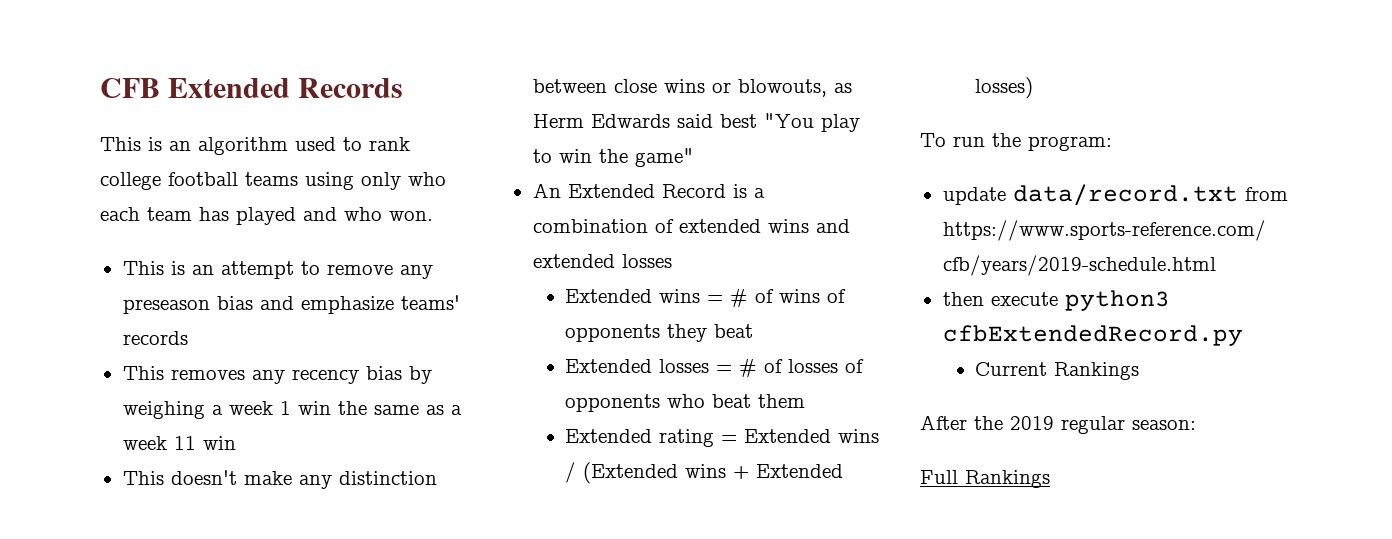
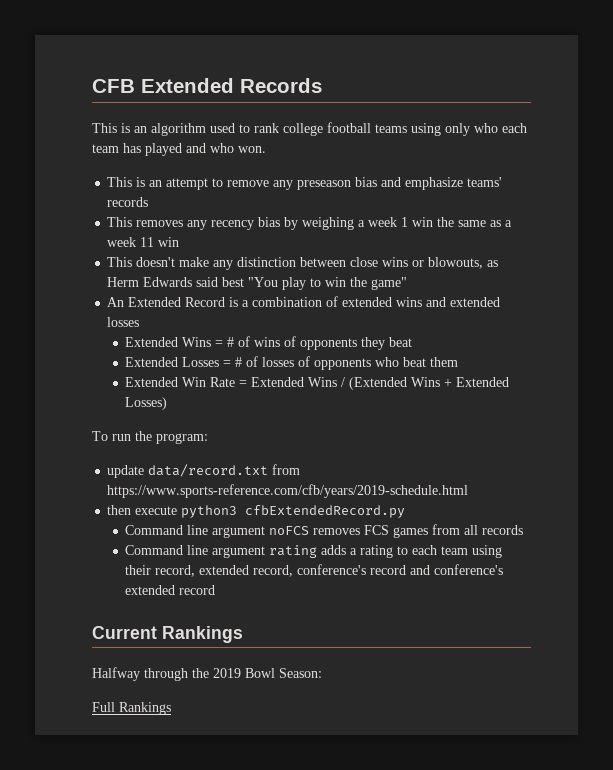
- Extended wins = # of wins of opponents they beat
+ Extended Wins = # of wins of opponents they beat
- Extended losses = # of losses of opponents who beat them
+ Extended Losses = # of losses of opponents who beat them
- Extended rating = Extended wins / (Extended wins + Extended losses)
+ Extended Win Rate = Extended Wins / (Extended Wins + Extended Losses)
+ Command line argument noFCS removes FCS games from all records
+ Command line argument rating adds a rating to each team using their record, extended record, conference's record and conference's extended record
  Current Rankings
- After the 2019 regular season:
+ Halfway through the 2019 Bowl Season:

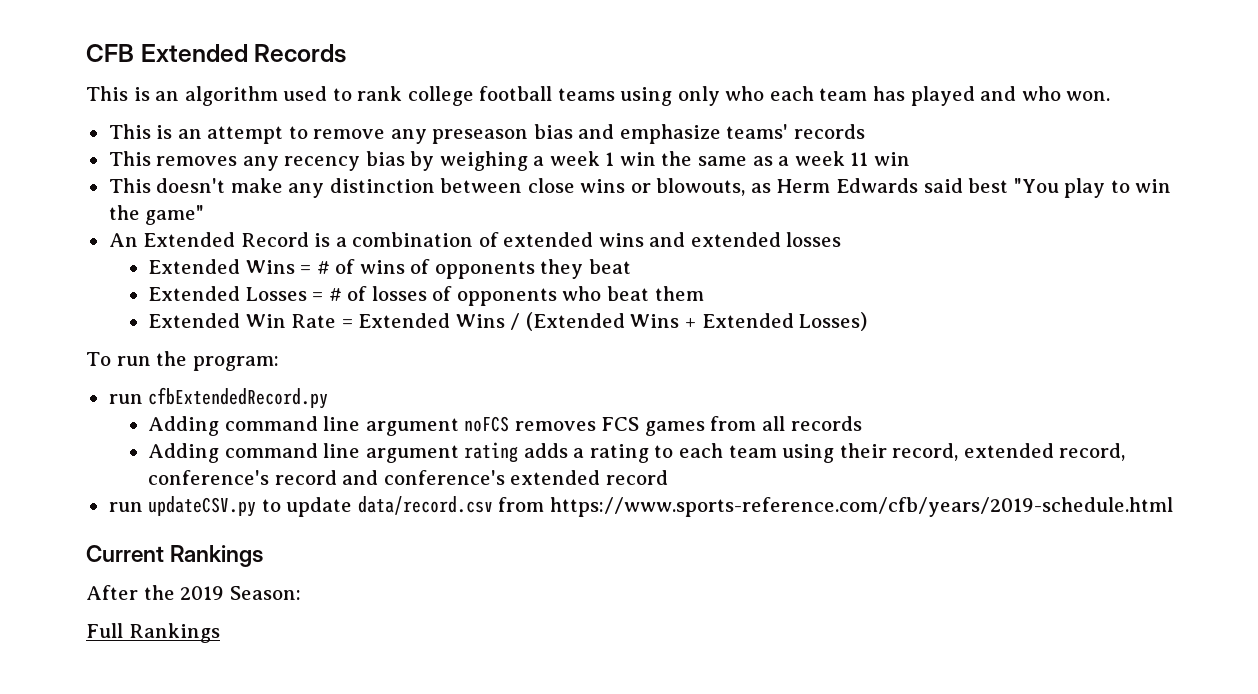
- update data/record.txt from https://www.sports-reference.com/cfb/years/2019-schedule.html
- then execute python3 cfbExtendedRecord.py
+ run cfbExtendedRecord.py
- Command line argument noFCS removes FCS games from all records
+ Adding command line argument noFCS removes FCS games from all records
- Command line argument rating adds a rating to each team using their record, extended record, conference's record and conference's extended record
+ Adding command line argument rating adds a rating to each team using their record, extended record, conference's record and conference's extended record
+ run updateCSV.py to update data/record.csv from https://www.sports-reference.com/cfb/years/2019-schedule.html
- Halfway through the 2019 Bowl Season:
+ After the 2019 Season:

